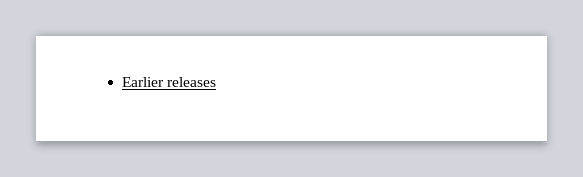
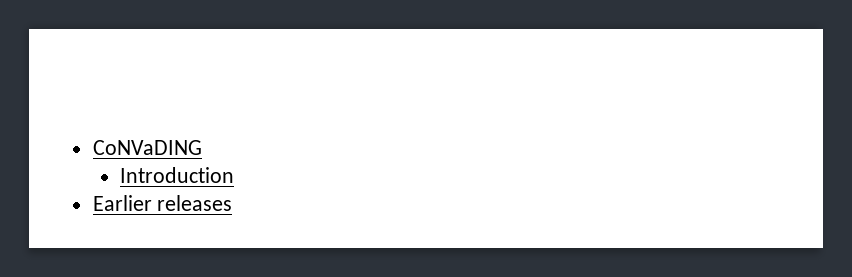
+ CoNVaDING
+ Introduction

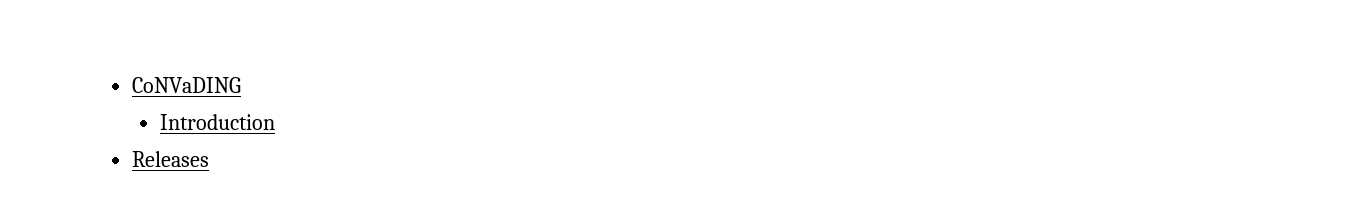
- Earlier releases
+ Releases

